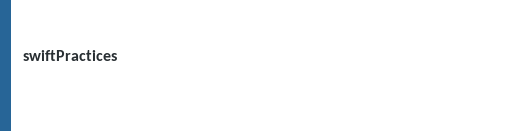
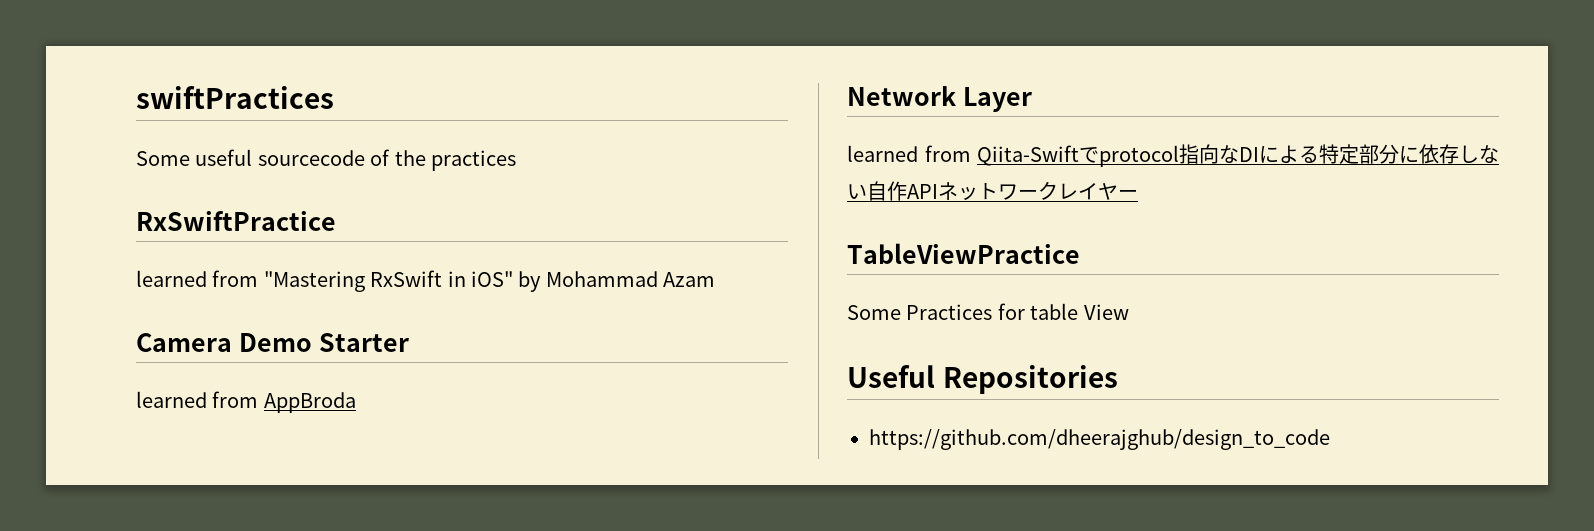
+ Some useful sourcecode of the practices
+ RxSwiftPractice
+ learned from "Mastering RxSwift in iOS" by Mohammad Azam
+ Camera Demo Starter
+ learned from AppBroda
+ Network Layer
+ learned from Qiita-Swiftでprotocol指向なDIによる特定部分に依存しない自作APIネットワークレイヤー
+ TableViewPractice
+ Some Practices for table View
+ Useful Repositories
+ https://github.com/dheerajghub/design_to_code

